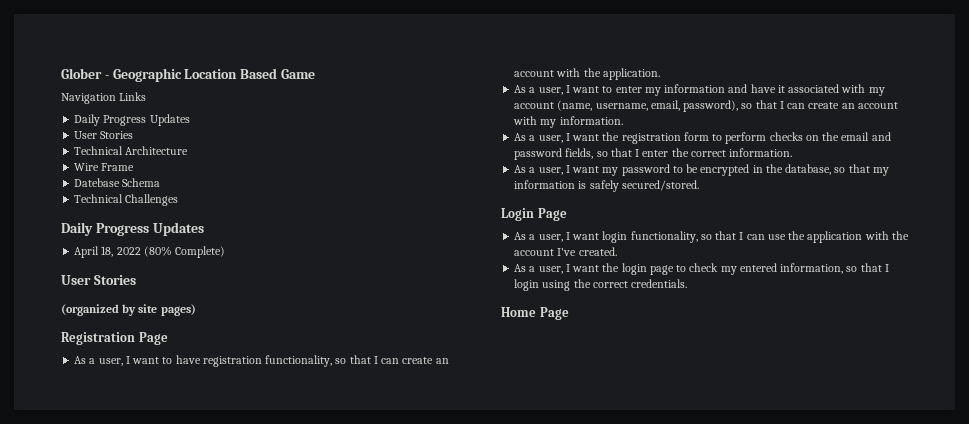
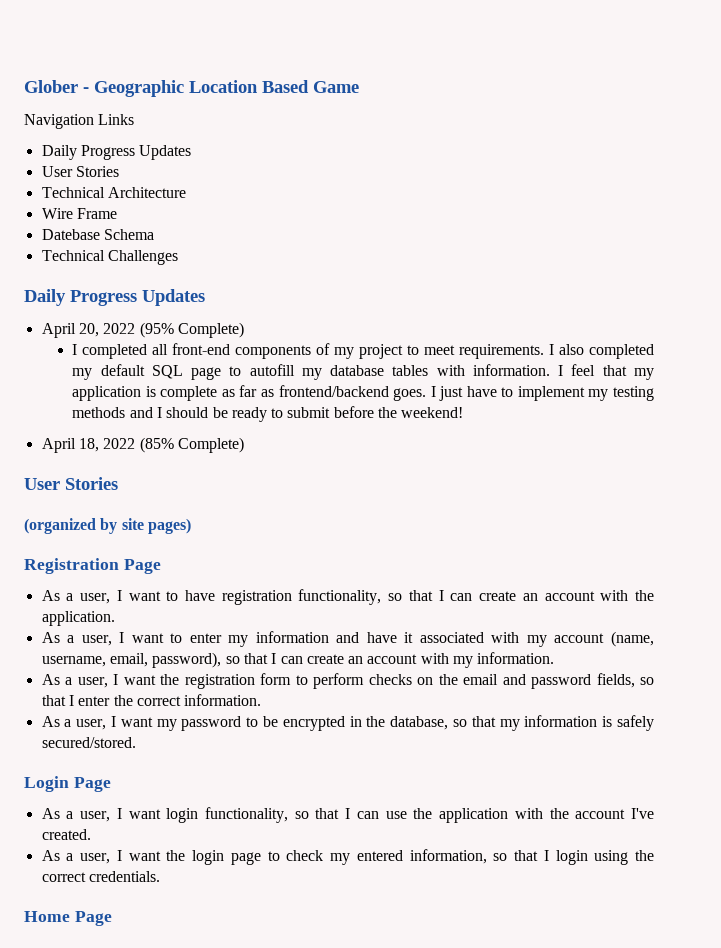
+ April 20, 2022 (95% Complete)
+ I completed all front-end components of my project to meet requirements. I also completed my default SQL page to autofill my database tables with information. I feel that my application is complete as far as frontend/backend goes. I just have to implement my testing methods and I should be ready to submit before the weekend!
- April 18, 2022 (80% Complete)
+ April 18, 2022 (85% Complete)

